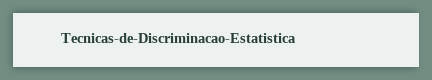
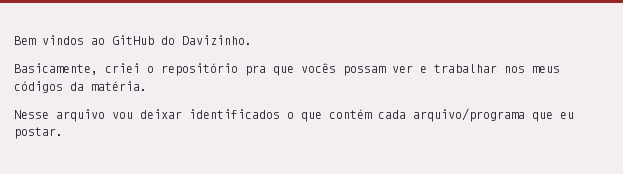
- Tecnicas-de-Discriminacao-Estatistica
+ Bem vindos ao GitHub do Davizinho.
+ Basicamente, criei o repositório pra que vocês possam ver e trabalhar nos meus códigos da matéria.
+ Nesse arquivo vou deixar identificados o que contém cada arquivo/programa que eu postar.

